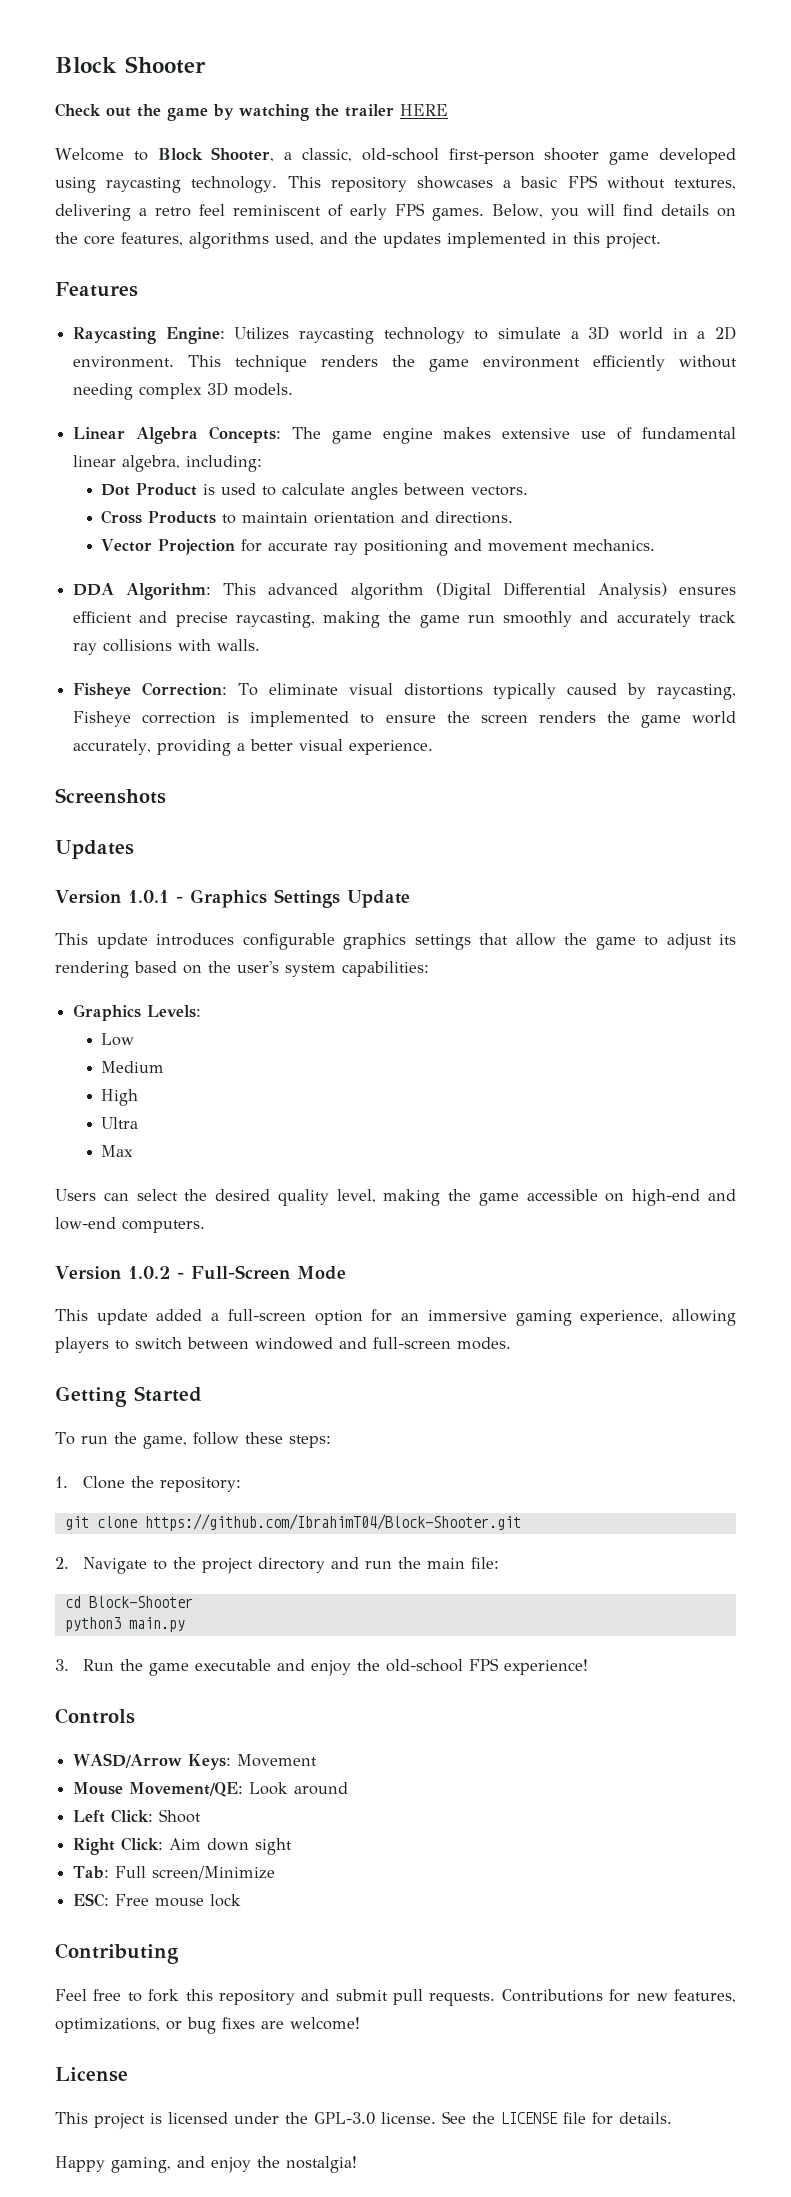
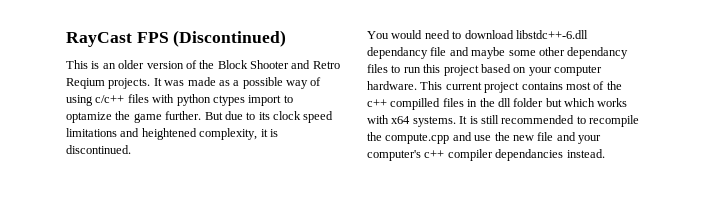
- Block Shooter
- Check out the game by watching the trailer HERE
- Welcome to Block Shooter, a classic, old-school first-person shooter game developed using raycasting technology. This repository showcases a basic FPS without textures, delivering a retro feel reminiscent of early FPS games. Below, you will find details on the core features, algorithms used, and the updates implemented in this project.
- Features
- Raycasting Engine: Utilizes raycasting technology to simulate a 3D world in a 2D environment. This technique renders the game environment efficiently without needing complex 3D models.
- Linear Algebra Concepts: The game engine makes extensive use of fundamental linear algebra, including:
- Dot Product is used to calculate angles between vectors.
- Cross Products to maintain orientation and directions.
- Vector Projection for accurate ray positioning and movement mechanics.
- DDA Algorithm: This advanced algorithm (Digital Differential Analysis) ensures efficient and precise raycasting, making the game run smoothly and accurately track ray collisions with walls.
- Fisheye Correction: To eliminate visual distortions typically caused by raycasting, Fisheye correction is implemented to ensure the screen renders the game world accurately, providing a better visual experience.
- Screenshots
- Updates
- Version 1.0.1 - Graphics Settings Update
- This update introduces configurable graphics settings that allow the game to adjust its rendering based on the user's system capabilities:
- Graphics Levels:
- Low
- Medium
- High
- Ultra
- Max
- Users can select the desired quality level, making the game accessible on high-end and low-end computers.
- Version 1.0.2 - Full-Screen Mode
- This update added a full-screen option for an immersive gaming experience, allowing players to switch between windowed and full-screen modes.
- Getting Started
- To run the game, follow these steps:
- 1. Clone the repository:
- git clone https://github.com/IbrahimT04/Block-Shooter.git
- 2. Navigate to the project directory and run the main file:
- cd Block-Shooter
- python3 main.py
- 3. Run the game executable and enjoy the old-school FPS experience!
- Controls
- WASD/Arrow Keys: Movement
- Mouse Movement/QE: Look around
- Left Click: Shoot
- Right Click: Aim down sight
- Tab: Full screen/Minimize
- ESC: Free mouse lock
- Contributing
- Feel free to fork this repository and submit pull requests. Contributions for new features, optimizations, or bug fixes are welcome!
- License
- This project is licensed under the GPL-3.0 license. See the LICENSE file for details.
- Happy gaming, and enjoy the nostalgia!
+ RayCast FPS (Discontinued)
+ This is an older version of the Block Shooter and Retro Reqium projects. It was made as a possible way of using c/c++ files with python ctypes import to optamize the game further. But due to its clock speed limitations and heightened complexity, it is discontinued.
+ You would need to download libstdc++-6.dll dependancy file and maybe some other dependancy files to run this project based on your computer hardware. This current project contains most of the c++ compilled files in the dll folder but which works with x64 systems. It is still recommended to recompile the compute.cpp and use the new file and your computer's c++ compiler dependancies instead.

